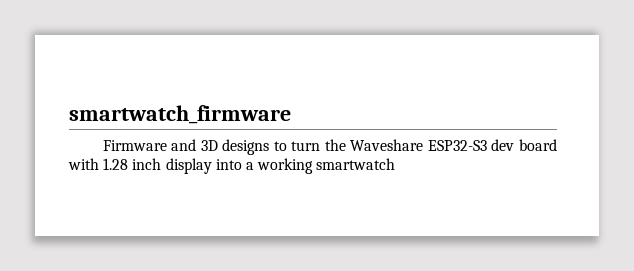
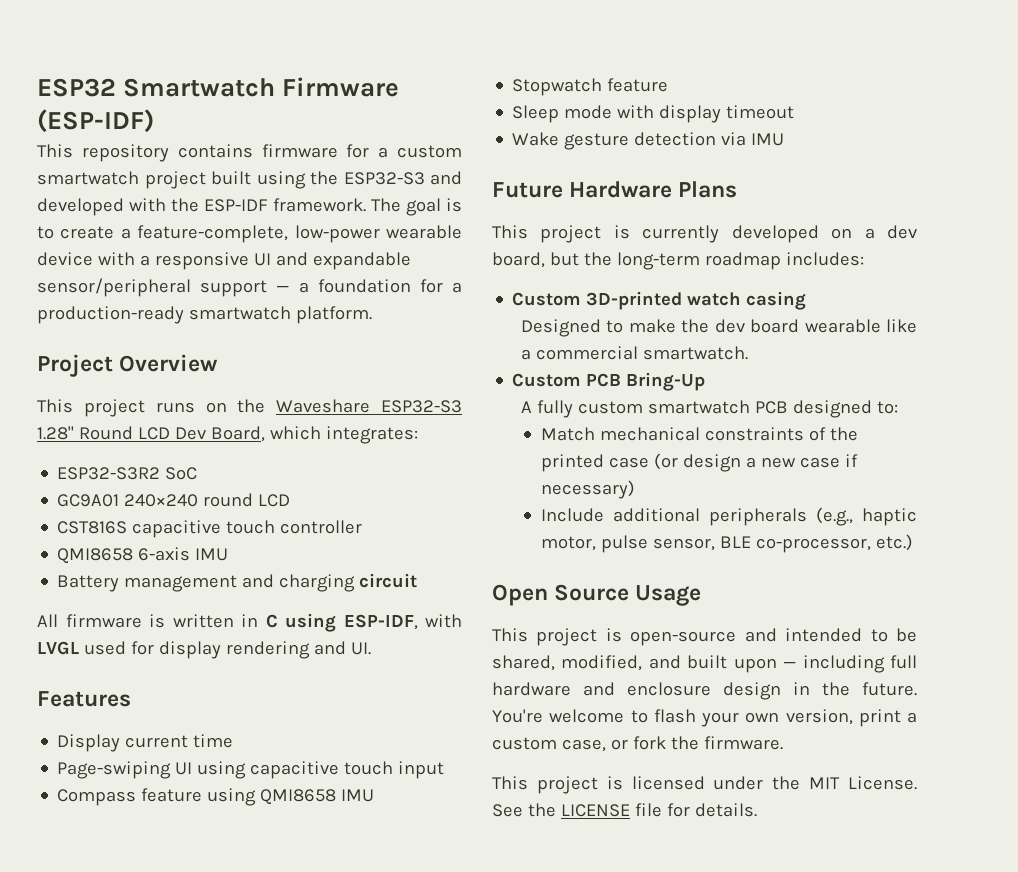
- smartwatch_firmware
- Firmware and 3D designs to turn the Waveshare ESP32-S3 dev board with 1.28 inch display into a working smartwatch
+ ESP32 Smartwatch Firmware (ESP-IDF)
+ This repository contains firmware for a custom smartwatch project built using the ESP32-S3 and developed with the ESP-IDF framework. The goal is to create a feature-complete, low-power wearable device with a responsive UI and expandable sensor/peripheral support — a foundation for a production-ready smartwatch platform.
+ Project Overview
+ This project runs on the Waveshare ESP32-S3 1.28" Round LCD Dev Board, which integrates:
+ ESP32-S3R2 SoC
+ GC9A01 240×240 round LCD
+ CST816S capacitive touch controller
+ QMI8658 6-axis IMU
+ Battery management and charging circuit
+ All firmware is written in C using ESP-IDF, with LVGL used for display rendering and UI.
+ Features
+ Display current time
+ Page-swiping UI using capacitive touch input
+ Compass feature using QMI8658 IMU
+ Stopwatch feature
+ Sleep mode with display timeout
+ Wake gesture detection via IMU
+ Future Hardware Plans
+ This project is currently developed on a dev board, but the long-term roadmap includes:
+ Custom 3D-printed watch casing
+ Designed to make the dev board wearable like a commercial smartwatch.
+ Custom PCB Bring-Up
+ A fully custom smartwatch PCB designed to:
+ Match mechanical constraints of the printed case (or design a new case if necessary)
+ Include additional peripherals (e.g., haptic motor, pulse sensor, BLE co-processor, etc.)
+ Open Source Usage
+ This project is open-source and intended to be shared, modified, and built upon — including full hardware and enclosure design in the future. You're welcome to flash your own version, print a custom case, or fork the firmware.
+ This project is licensed under the MIT License. See the LICENSE file for details.

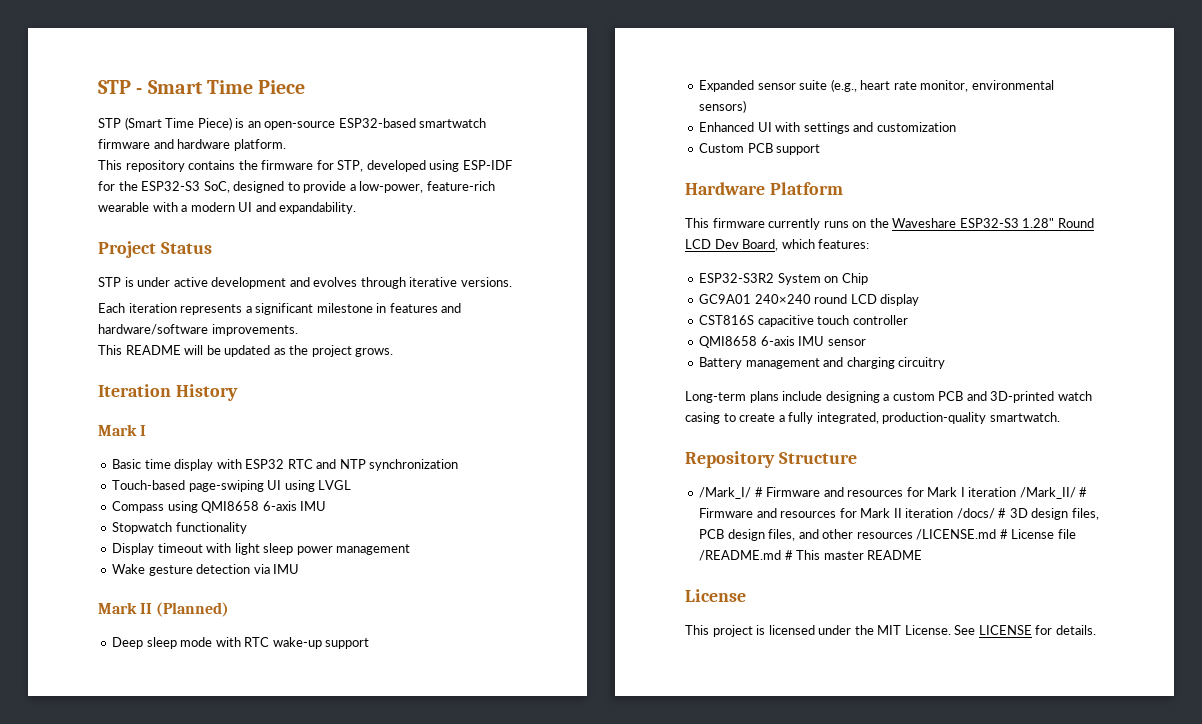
- ESP32 Smartwatch Firmware (ESP-IDF)
+ STP - Smart Time Piece
+ STP (Smart Time Piece) is an open-source ESP32-based smartwatch firmware and hardware platform.
- This repository contains firmware for a custom smartwatch project built using the ESP32-S3 and developed with the ESP-IDF framework. The goal is to create a feature-complete, low-power wearable device with a responsive UI and expandable sensor/peripheral support — a foundation for a production-ready smartwatch platform.
- Project Overview
- This project runs on the Waveshare ESP32-S3 1.28" Round LCD Dev Board, which integrates:
+ This repository contains the firmware for STP, developed using ESP-IDF for the ESP32-S3 SoC, designed to provide a low-power, feature-rich wearable with a modern UI and expandability.
+ Project Status
+ STP is under active development and evolves through iterative versions.
+ Each iteration represents a significant milestone in features and hardware/software improvements.
+ This README will be updated as the project grows.
+ Iteration History
+ Mark I
+ Basic time display with ESP32 RTC and NTP synchronization
+ Touch-based page-swiping UI using LVGL
+ Compass using QMI8658 6-axis IMU
+ Stopwatch functionality
+ Display timeout with light sleep power management
+ Wake gesture detection via IMU
+ Mark II (Planned)
+ Deep sleep mode with RTC wake-up support
+ Expanded sensor suite (e.g., heart rate monitor, environmental sensors)
+ Enhanced UI with settings and customization
+ Custom PCB support
+ Hardware Platform
+ This firmware currently runs on the Waveshare ESP32-S3 1.28" Round LCD Dev Board, which features:
- ESP32-S3R2 SoC
+ ESP32-S3R2 System on Chip
- GC9A01 240×240 round LCD
+ GC9A01 240×240 round LCD display
- QMI8658 6-axis IMU
+ QMI8658 6-axis IMU sensor
- Battery management and charging circuit
- All firmware is written in C using ESP-IDF, with LVGL used for display rendering and UI.
- Features
- Display current time
- Page-swiping UI using capacitive touch input
- Compass feature using QMI8658 IMU
- Stopwatch feature
- Sleep mode with display timeout
- Wake gesture detection via IMU
- Future Hardware Plans
- This project is currently developed on a dev board, but the long-term roadmap includes:
- Custom 3D-printed watch casing
- Designed to make the dev board wearable like a commercial smartwatch.
- Custom PCB Bring-Up
- A fully custom smartwatch PCB designed to:
- Match mechanical constraints of the printed case (or design a new case if necessary)
- Include additional peripherals (e.g., haptic motor, pulse sensor, BLE co-processor, etc.)
- Open Source Usage
- This project is open-source and intended to be shared, modified, and built upon — including full hardware and enclosure design in the future. You're welcome to flash your own version, print a custom case, or fork the firmware.
+ Battery management and charging circuitry
+ Long-term plans include designing a custom PCB and 3D-printed watch casing to create a fully integrated, production-quality smartwatch.
+ Repository Structure
+ /Mark_I/ # Firmware and resources for Mark I iteration /Mark_II/ # Firmware and resources for Mark II iteration /docs/ # 3D design files, PCB design files, and other resources /LICENSE.md # License file /README.md # This master README
+ License
- See the LICENSE file for details.
+ See LICENSE for details.

